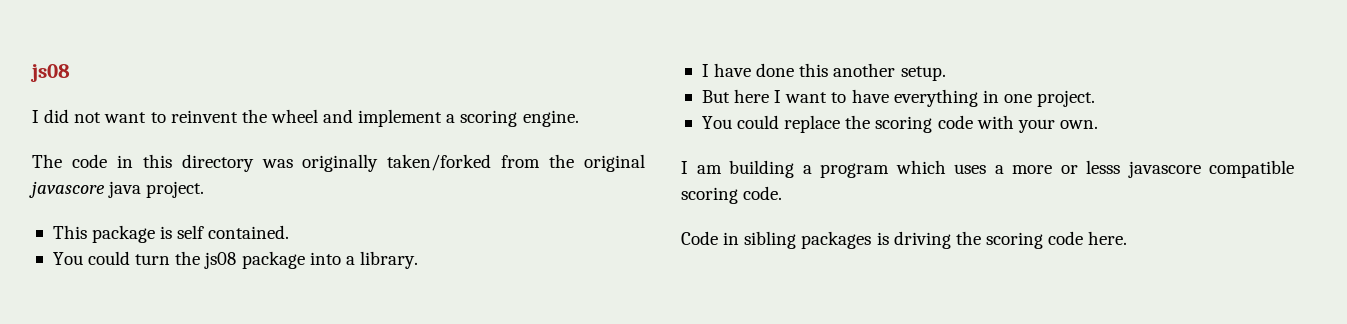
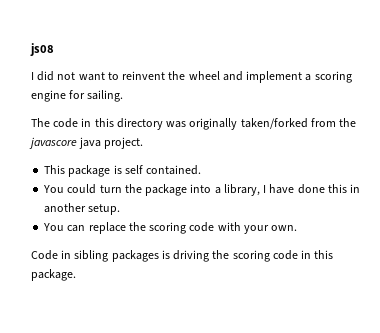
- I did not want to reinvent the wheel and implement a scoring engine.
+ I did not want to reinvent the wheel and implement a scoring engine for sailing.
- The code in this directory was originally taken/forked from the original javascore java project.
+ The code in this directory was originally taken/forked from the javascore java project.
- You could turn the js08 package into a library.
- I have done this another setup.
+ You could turn the package into a library, I have done this in another setup.
- But here I want to have everything in one project.
- You could replace the scoring code with your own.
+ You can replace the scoring code with your own.
- I am building a program which uses a more or lesss javascore compatible scoring code.
- Code in sibling packages is driving the scoring code here.
+ Code in sibling packages is driving the scoring code in this package.

